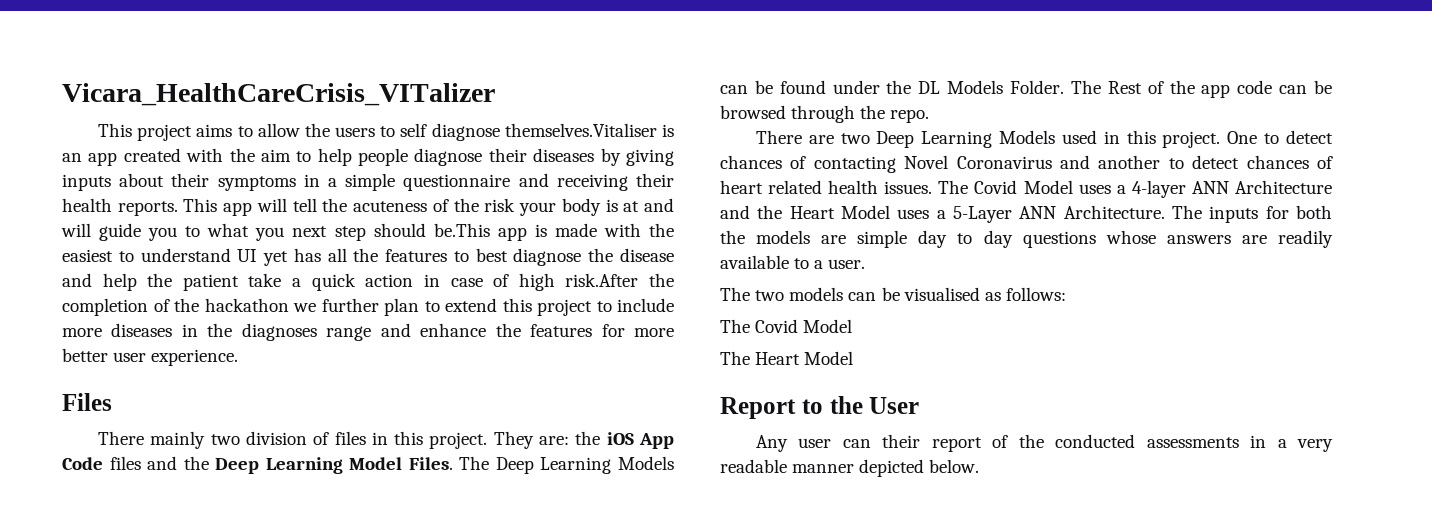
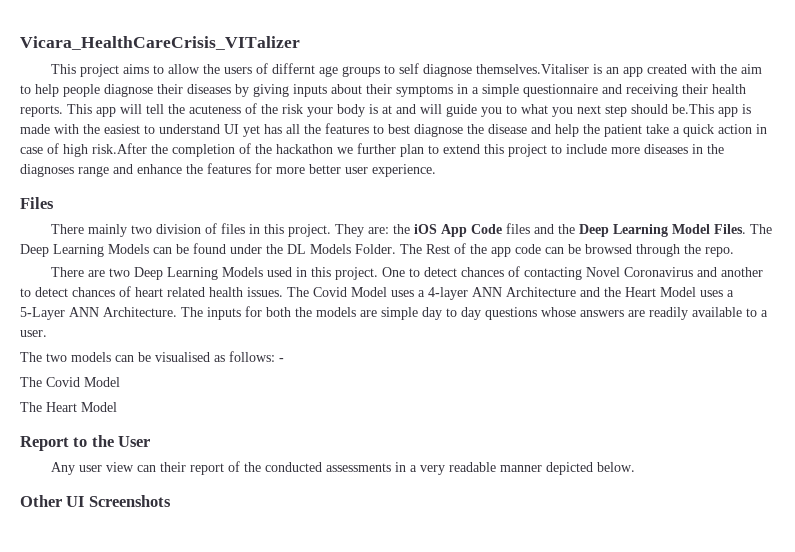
- This project aims to allow the users to self diagnose themselves.Vitaliser is an app created with the aim to help people diagnose their diseases by giving inputs about their symptoms in a simple questionnaire and receiving their health reports.
+ This project aims to allow the users of differnt age groups to self diagnose themselves.Vitaliser is an app created with the aim to help people diagnose their diseases by giving inputs about their symptoms in a simple questionnaire and receiving their health reports.
- The two models can be visualised as follows:
+ The two models can be visualised as follows: -
- Any user can their report of the conducted assessments in a very readable manner depicted below.
+ Any user view can their report of the conducted assessments in a very readable manner depicted below.
+ Other UI Screenshots

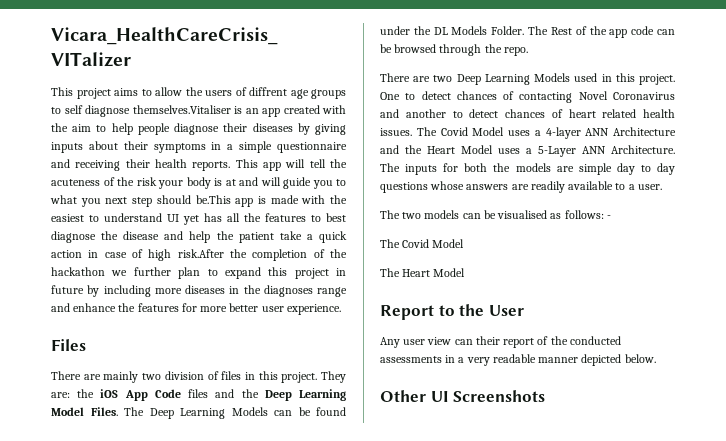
- This project aims to allow the users of differnt age groups to self diagnose themselves.Vitaliser is an app created with the aim to help people diagnose their diseases by giving inputs about their symptoms in a simple questionnaire and receiving their health reports.
+ This project aims to allow the users of diffrent age groups to self diagnose themselves.Vitaliser is an app created with the aim to help people diagnose their diseases by giving inputs about their symptoms in a simple questionnaire and receiving their health reports.
- This app will tell the acuteness of the risk your body is at and will guide you to what you next step should be.This app is made with the easiest to understand UI yet has all the features to best diagnose the disease and help the patient take a quick action in case of high risk.After the completion of the hackathon we further plan to extend this project to include more diseases in the diagnoses range and enhance the features for more better user experience.
+ This app will tell the acuteness of the risk your body is at and will guide you to what you next step should be.This app is made with the easiest to understand UI yet has all the features to best diagnose the disease and help the patient take a quick action in case of high risk.After the completion of the hackathon we further plan to expand this project in future by including more diseases in the diagnoses range and enhance the features for more better user experience.
- There mainly two division of files in this project.
+ There are mainly two division of files in this project.

